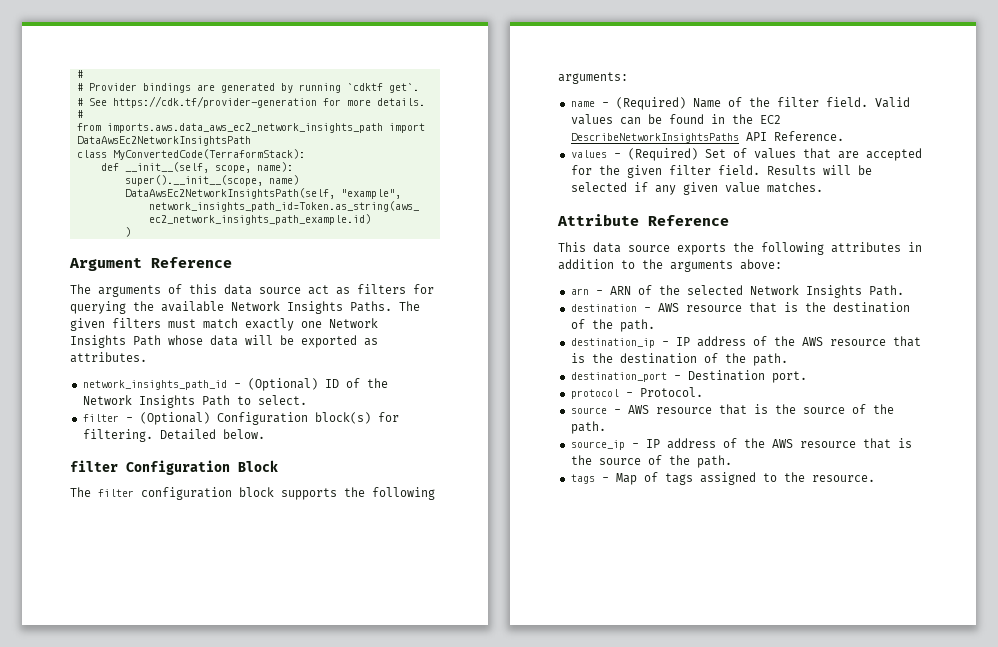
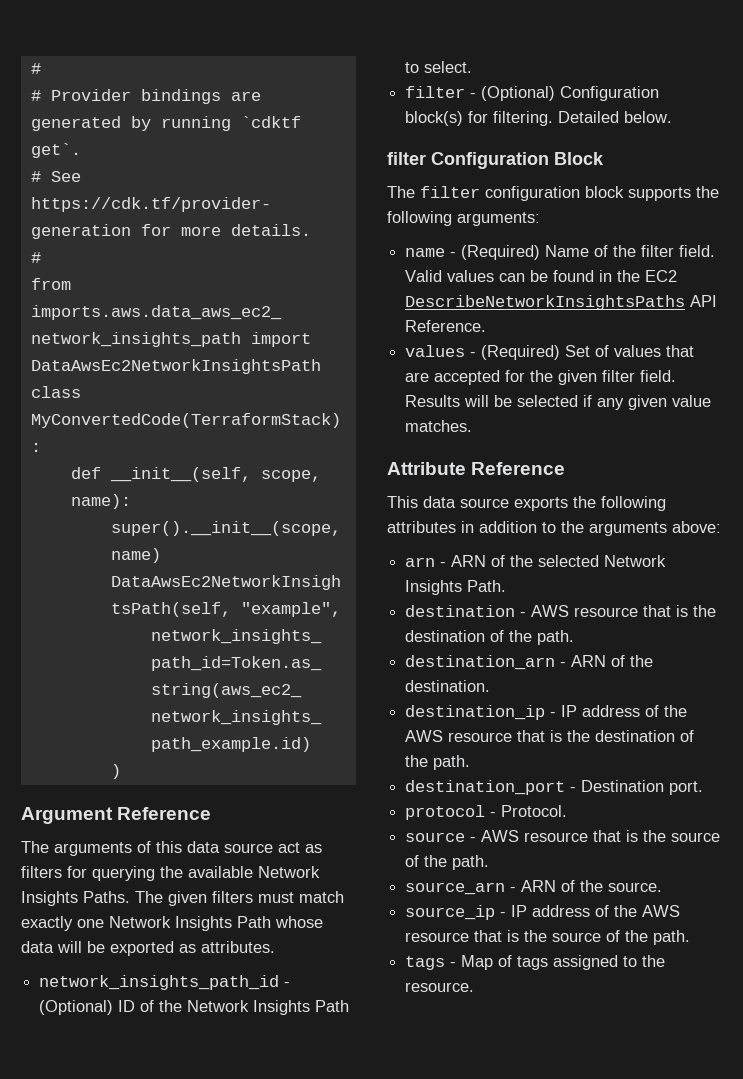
+ destination_arn - ARN of the destination.
+ source_arn - ARN of the source.

